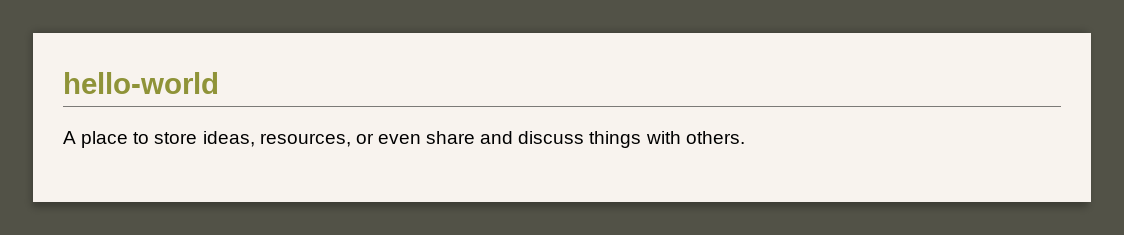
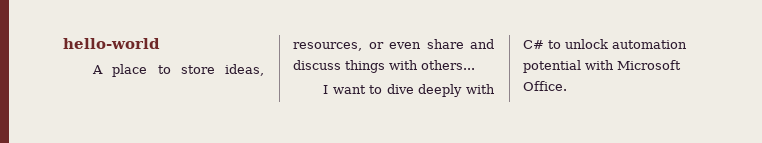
- A place to store ideas, resources, or even share and discuss things with others.
+ A place to store ideas, resources, or even share and discuss things with others...
+ I want to dive deeply with C# to unlock automation potential with Microsoft Office.

